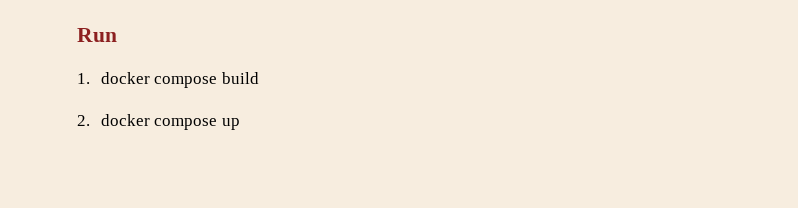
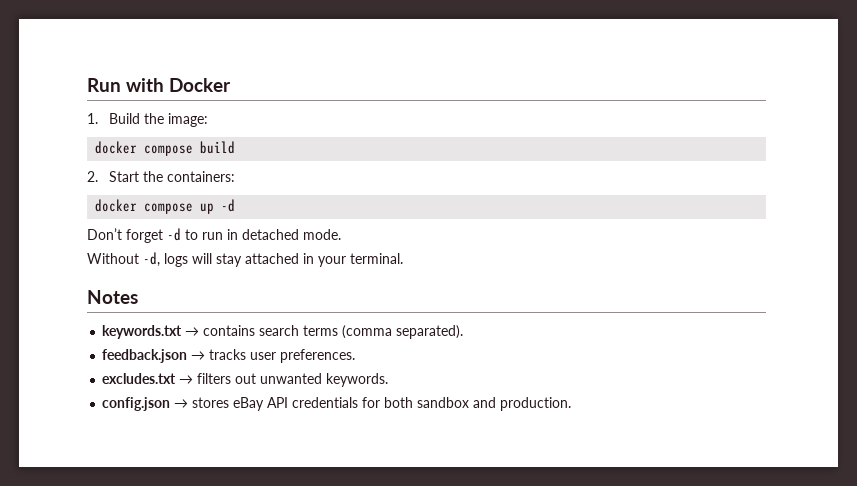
- Run
+ Run with Docker
- 1. docker compose build
+ 1. Build the image:
+ docker compose build
- 2. docker compose up
+ 2. Start the containers:
+ docker compose up -d
+ Don’t forget -d to run in detached mode.
+ Without -d, logs will stay attached in your terminal.
+ Notes
+ keywords.txt → contains search terms (comma separated).
+ feedback.json → tracks user preferences.
+ excludes.txt → filters out unwanted keywords.
+ config.json → stores eBay API credentials for both sandbox and production.

